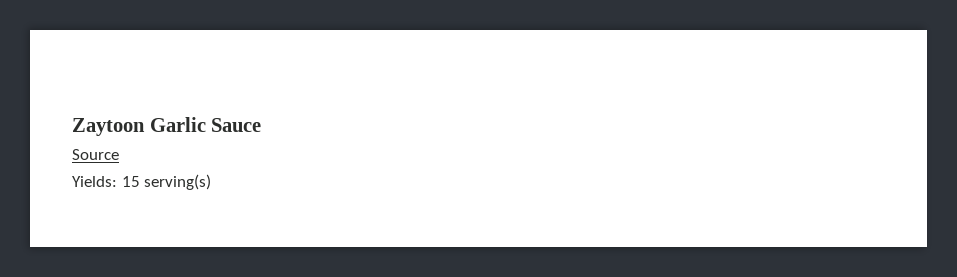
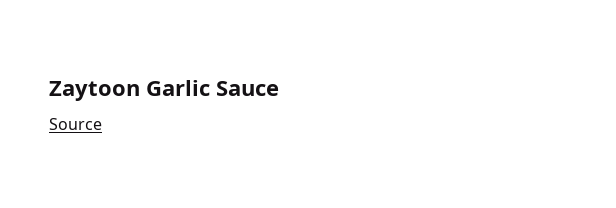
- Yields: 15 serving(s)

